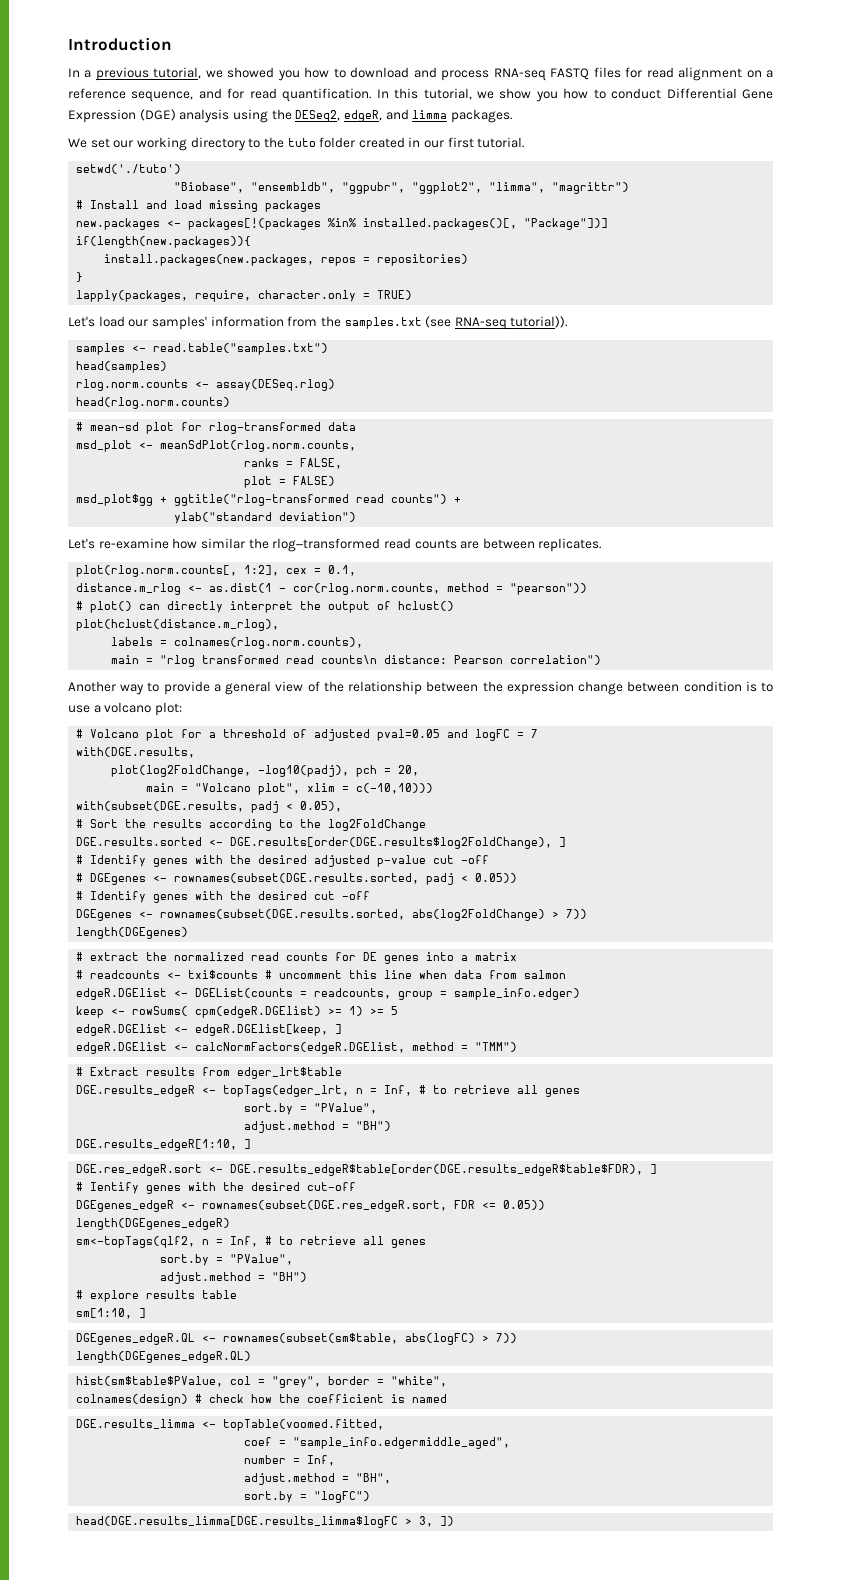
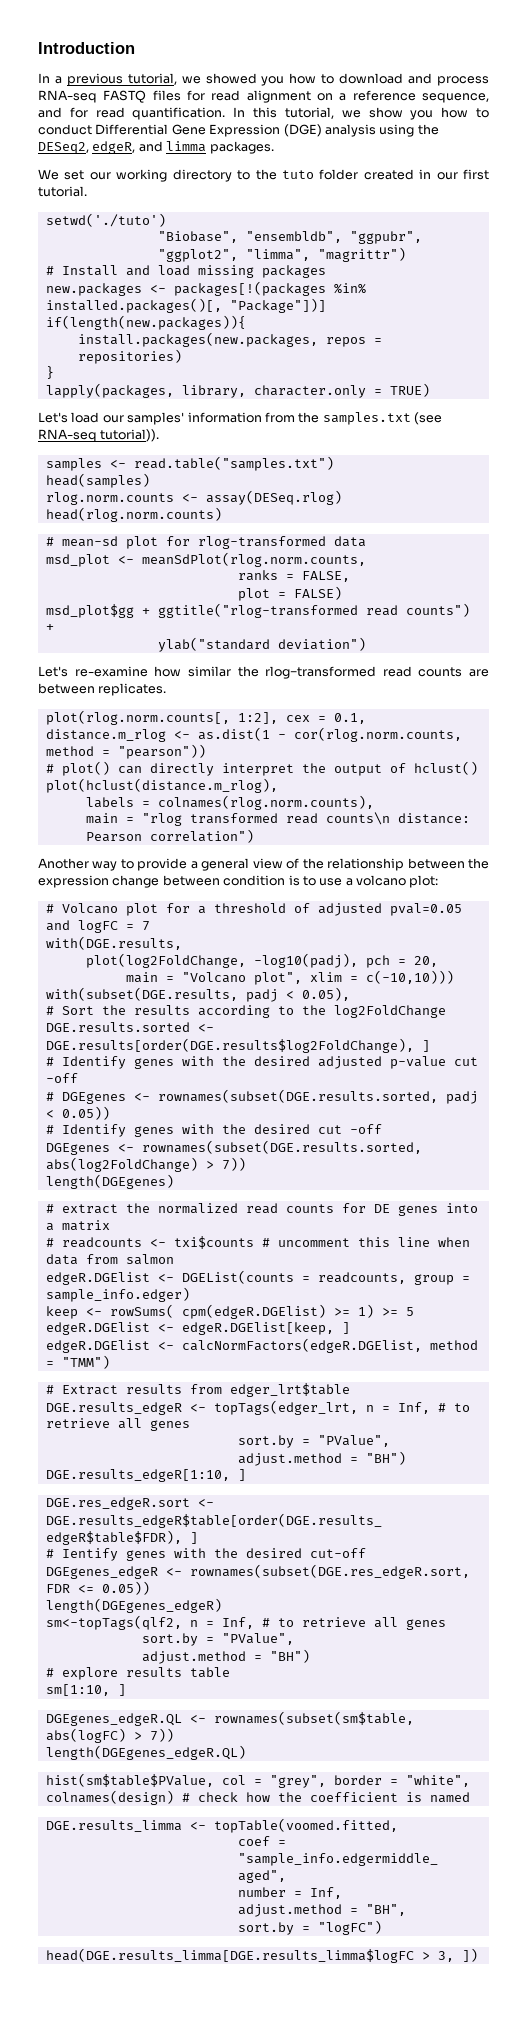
- lapply(packages, require, character.only = TRUE)
+ lapply(packages, library, character.only = TRUE)

